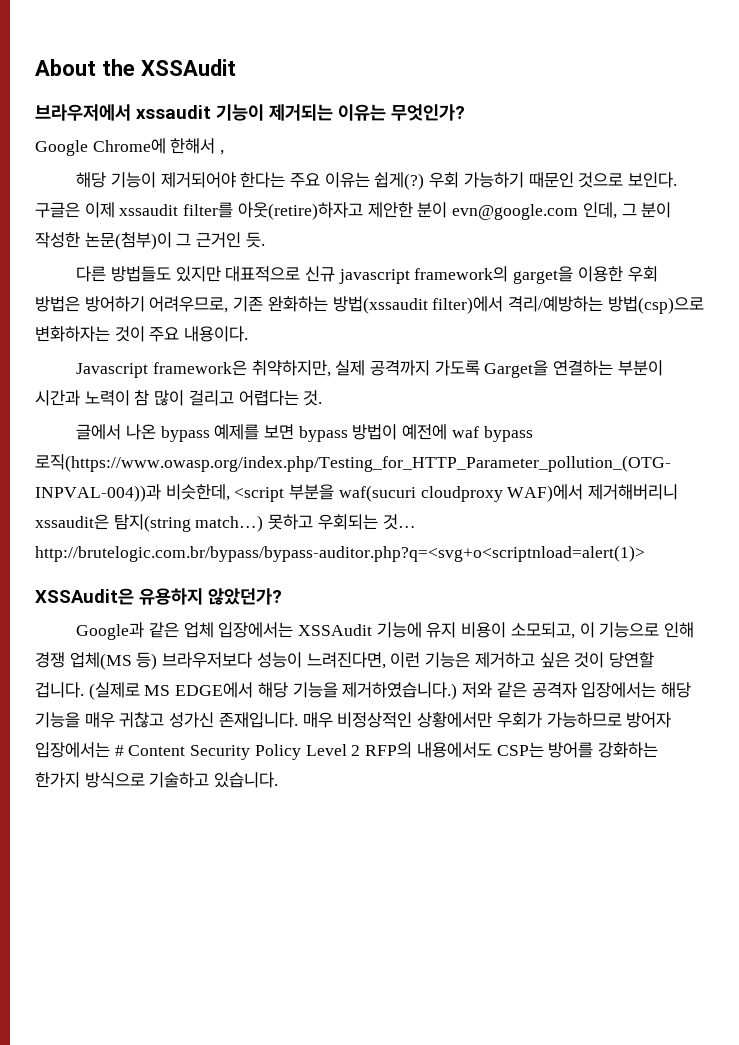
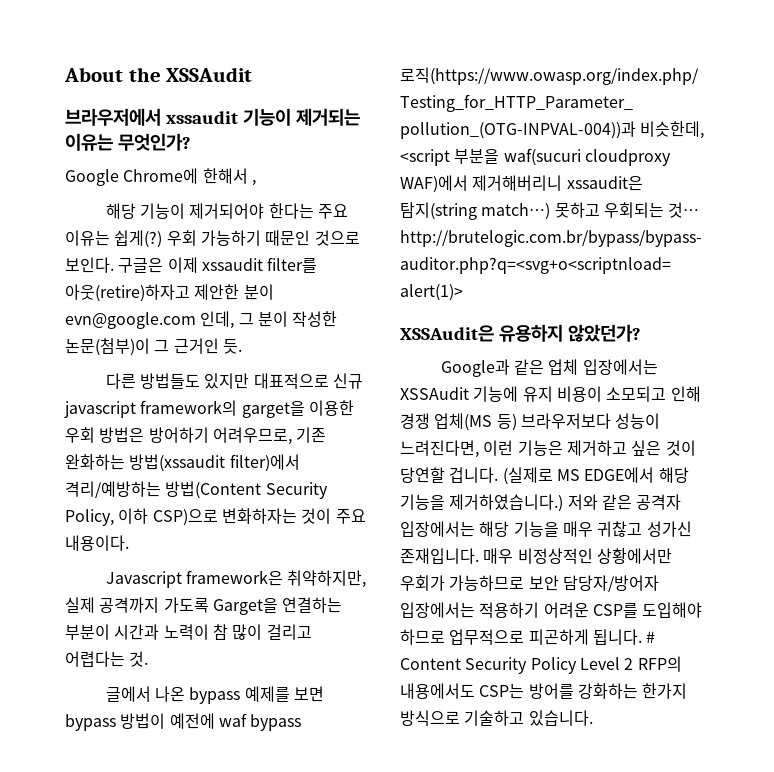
- 다른 방법들도 있지만 대표적으로 신규 javascript framework의 garget을 이용한 우회 방법은 방어하기 어려우므로, 기존 완화하는 방법(xssaudit filter)에서 격리/예방하는 방법(csp)으로 변화하자는 것이 주요 내용이다.
+ 다른 방법들도 있지만 대표적으로 신규 javascript framework의 garget을 이용한 우회 방법은 방어하기 어려우므로, 기존 완화하는 방법(xssaudit filter)에서 격리/예방하는 방법(Content Security Policy, 이하 CSP)으로 변화하자는 것이 주요 내용이다.
- Google과 같은 업체 입장에서는 XSSAudit 기능에 유지 비용이 소모되고, 이 기능으로 인해 경쟁 업체(MS 등) 브라우저보다 성능이 느려진다면, 이런 기능은 제거하고 싶은 것이 당연할 겁니다.
+ Google과 같은 업체 입장에서는 XSSAudit 기능에 유지 비용이 소모되고 인해 경쟁 업체(MS 등) 브라우저보다 성능이 느려진다면, 이런 기능은 제거하고 싶은 것이 당연할 겁니다.
- 매우 비정상적인 상황에서만 우회가 가능하므로 방어자 입장에서는 # Content Security Policy Level 2 RFP의 내용에서도 CSP는 방어를 강화하는 한가지 방식으로 기술하고 있습니다.
+ 매우 비정상적인 상황에서만 우회가 가능하므로 보안 담당자/방어자 입장에서는 적용하기 어려운 CSP를 도입해야 하므로 업무적으로 피곤하게 됩니다. # Content Security Policy Level 2 RFP의 내용에서도 CSP는 방어를 강화하는 한가지 방식으로 기술하고 있습니다.

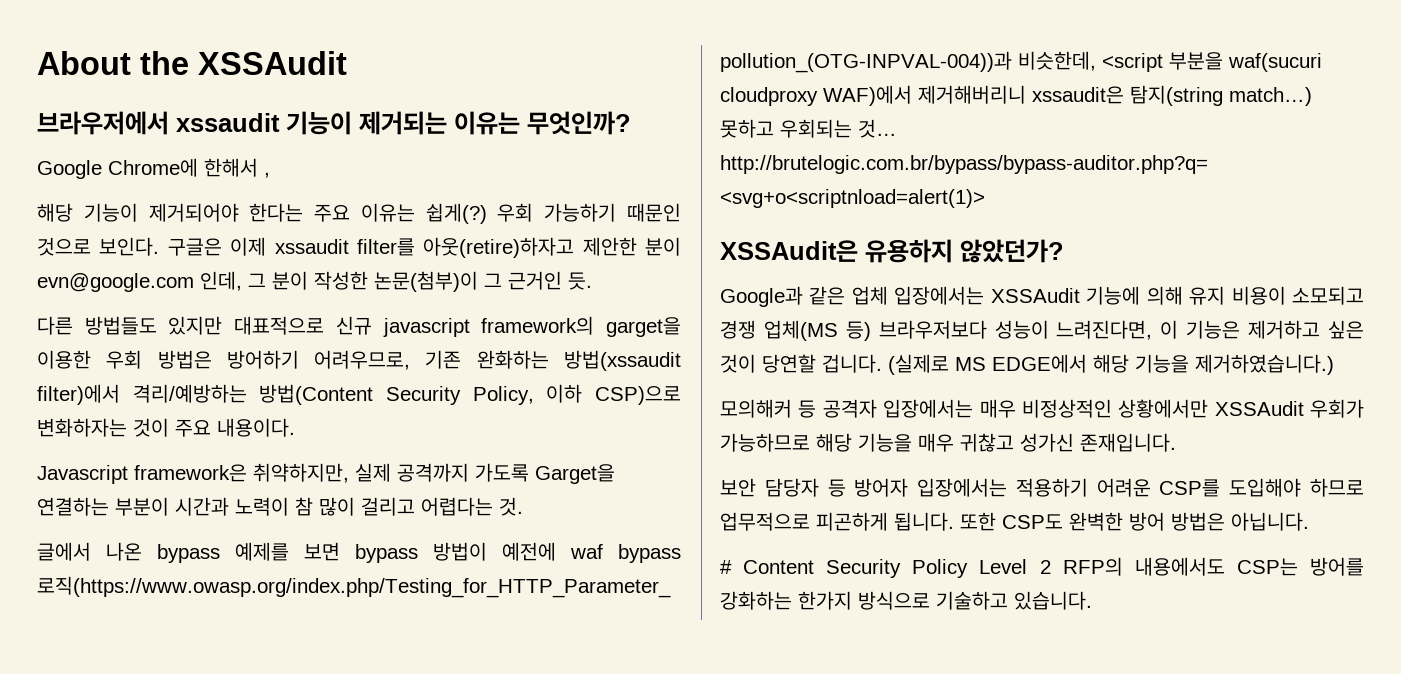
- 브라우저에서 xssaudit 기능이 제거되는 이유는 무엇인가?
+ 브라우저에서 xssaudit 기능이 제거되는 이유는 무엇인까?
- Google과 같은 업체 입장에서는 XSSAudit 기능에 유지 비용이 소모되고 인해 경쟁 업체(MS 등) 브라우저보다 성능이 느려진다면, 이런 기능은 제거하고 싶은 것이 당연할 겁니다.
+ Google과 같은 업체 입장에서는 XSSAudit 기능에 의해 유지 비용이 소모되고 경쟁 업체(MS 등) 브라우저보다 성능이 느려진다면, 이 기능은 제거하고 싶은 것이 당연할 겁니다.
- (실제로 MS EDGE에서 해당 기능을 제거하였습니다.) 저와 같은 공격자 입장에서는 해당 기능을 매우 귀찮고 성가신 존재입니다. 매우 비정상적인 상황에서만 우회가 가능하므로 보안 담당자/방어자 입장에서는 적용하기 어려운 CSP를 도입해야 하므로 업무적으로 피곤하게 됩니다. # Content Security Policy Level 2 RFP의 내용에서도 CSP는 방어를 강화하는 한가지 방식으로 기술하고 있습니다.
+ (실제로 MS EDGE에서 해당 기능을 제거하였습니다.)
+ 모의해커 등 공격자 입장에서는 매우 비정상적인 상황에서만 XSSAudit 우회가 가능하므로 해당 기능을 매우 귀찮고 성가신 존재입니다.
+ 보안 담당자 등 방어자 입장에서는 적용하기 어려운 CSP를 도입해야 하므로 업무적으로 피곤하게 됩니다. 또한 CSP도 완벽한 방어 방법은 아닙니다.
+ # Content Security Policy Level 2 RFP의 내용에서도 CSP는 방어를 강화하는 한가지 방식으로 기술하고 있습니다.

